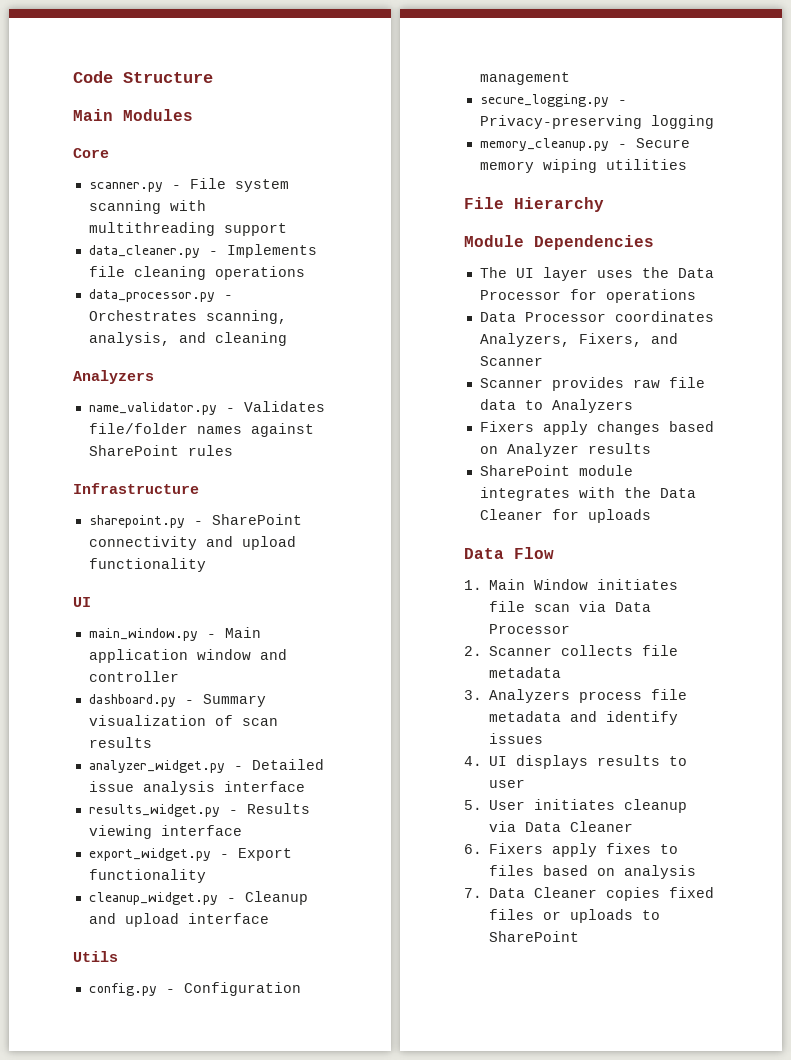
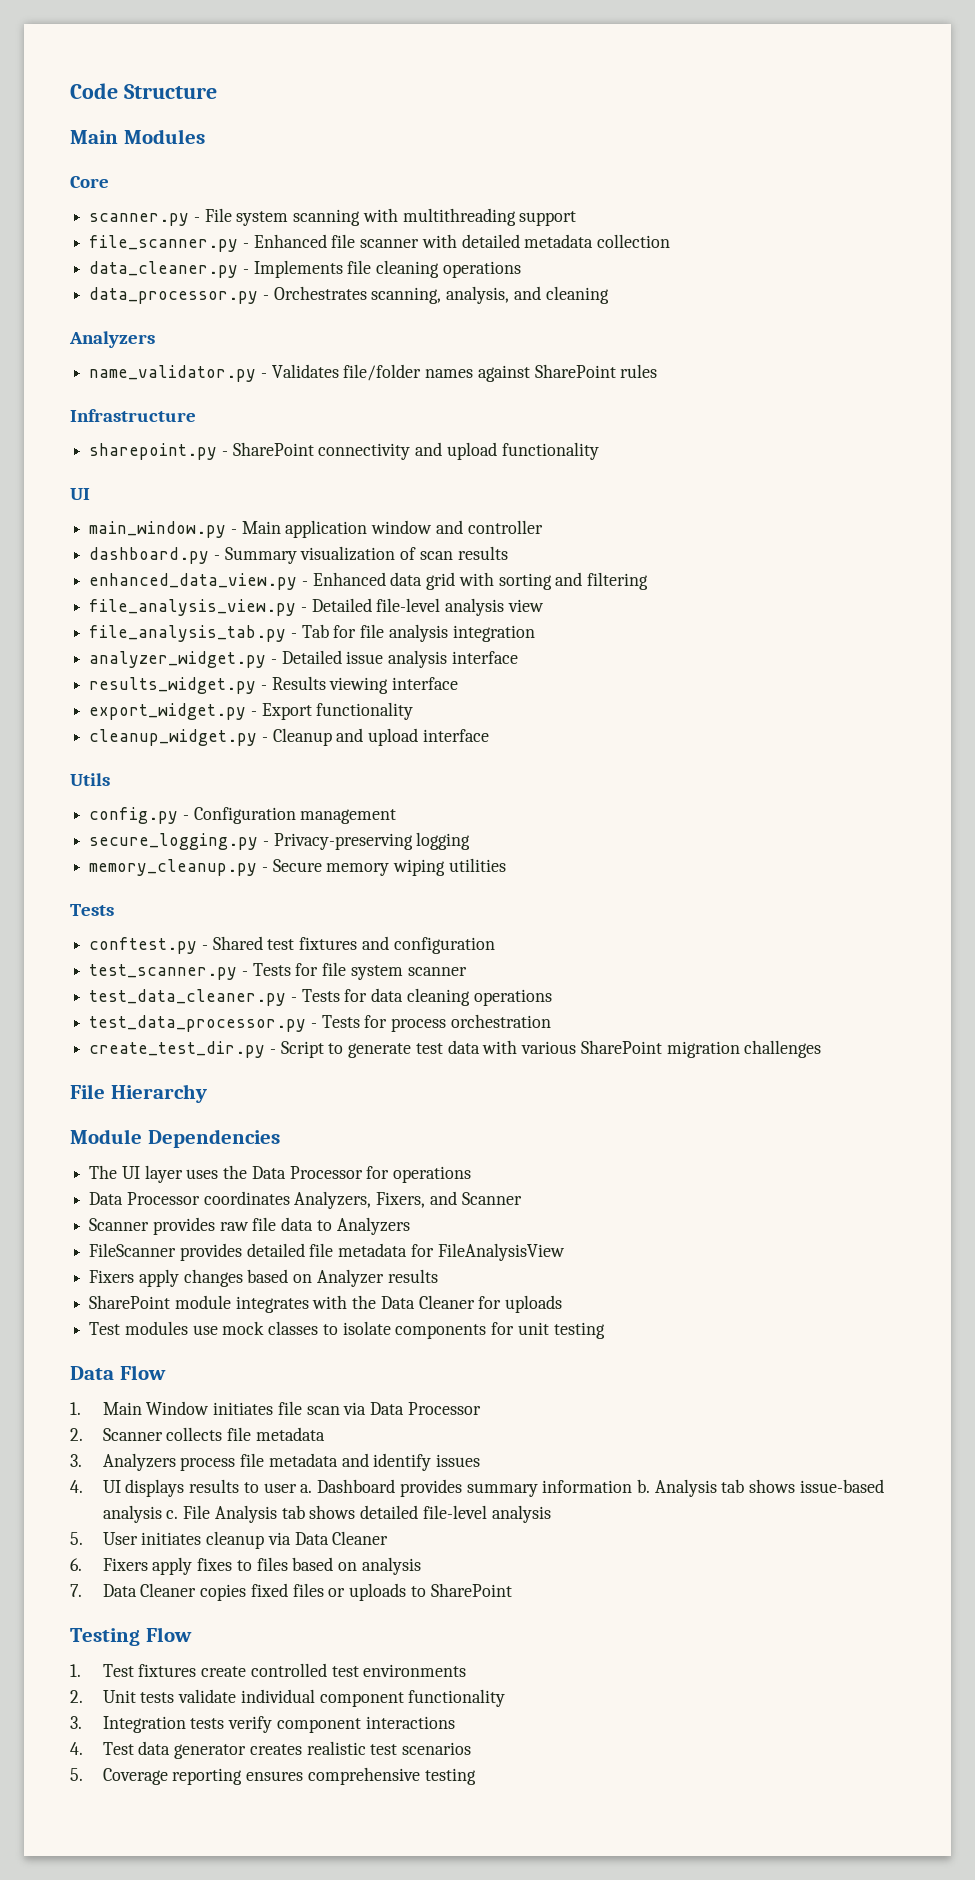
+ file_scanner.py - Enhanced file scanner with detailed metadata collection
+ enhanced_data_view.py - Enhanced data grid with sorting and filtering
+ file_analysis_view.py - Detailed file-level analysis view
+ file_analysis_tab.py - Tab for file analysis integration
  memory_cleanup.py - Secure memory wiping utilities
+ Tests
+ conftest.py - Shared test fixtures and configuration
+ test_scanner.py - Tests for file system scanner
+ test_data_cleaner.py - Tests for data cleaning operations
+ test_data_processor.py - Tests for process orchestration
+ create_test_dir.py - Script to generate test data with various SharePoint migration challenges
+ FileScanner provides detailed file metadata for FileAnalysisView
+ Test modules use mock classes to isolate components for unit testing
- 4. UI displays results to user
+ 4. UI displays results to user a. Dashboard provides summary information b. Analysis tab shows issue-based analysis c. File Analysis tab shows detailed file-level analysis
+ Testing Flow
+ 1. Test fixtures create controlled test environments
+ 2. Unit tests validate individual component functionality
+ 3. Integration tests verify component interactions
+ 4. Test data generator creates realistic test scenarios
+ 5. Coverage reporting ensures comprehensive testing

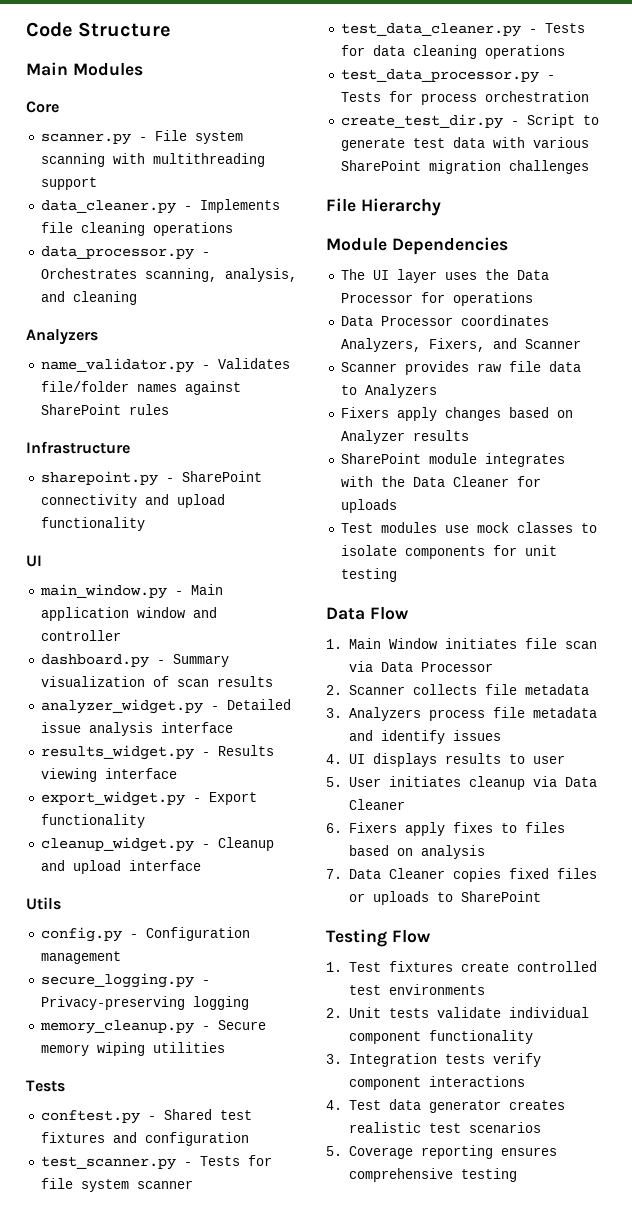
- file_scanner.py - Enhanced file scanner with detailed metadata collection
- enhanced_data_view.py - Enhanced data grid with sorting and filtering
- file_analysis_view.py - Detailed file-level analysis view
- file_analysis_tab.py - Tab for file analysis integration
- FileScanner provides detailed file metadata for FileAnalysisView
- 4. UI displays results to user a. Dashboard provides summary information b. Analysis tab shows issue-based analysis c. File Analysis tab shows detailed file-level analysis
+ 4. UI displays results to user

